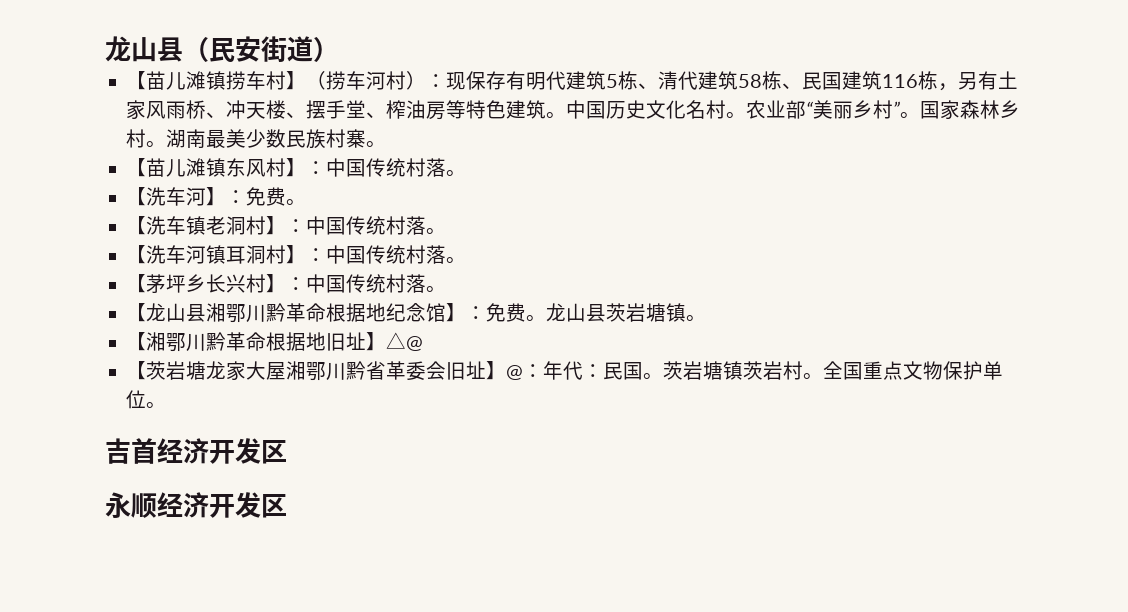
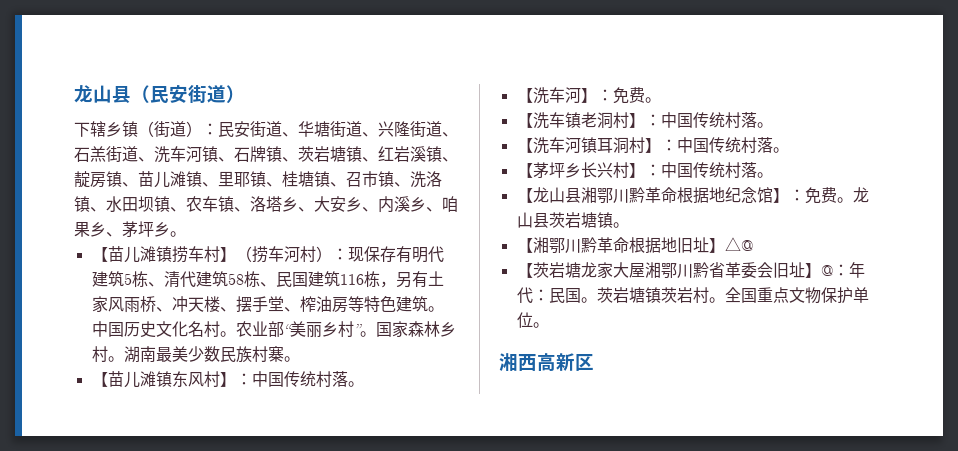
+ 下辖乡镇（街道）：民安街道、华塘街道、兴隆街道、石羔街道、洗车河镇、石牌镇、茨岩塘镇、红岩溪镇、靛房镇、苗儿滩镇、里耶镇、桂塘镇、召市镇、洗洛镇、水田坝镇、农车镇、洛塔乡、大安乡、内溪乡、咱果乡、茅坪乡。
- 吉首经济开发区
- 永顺经济开发区
+ 湘西高新区

